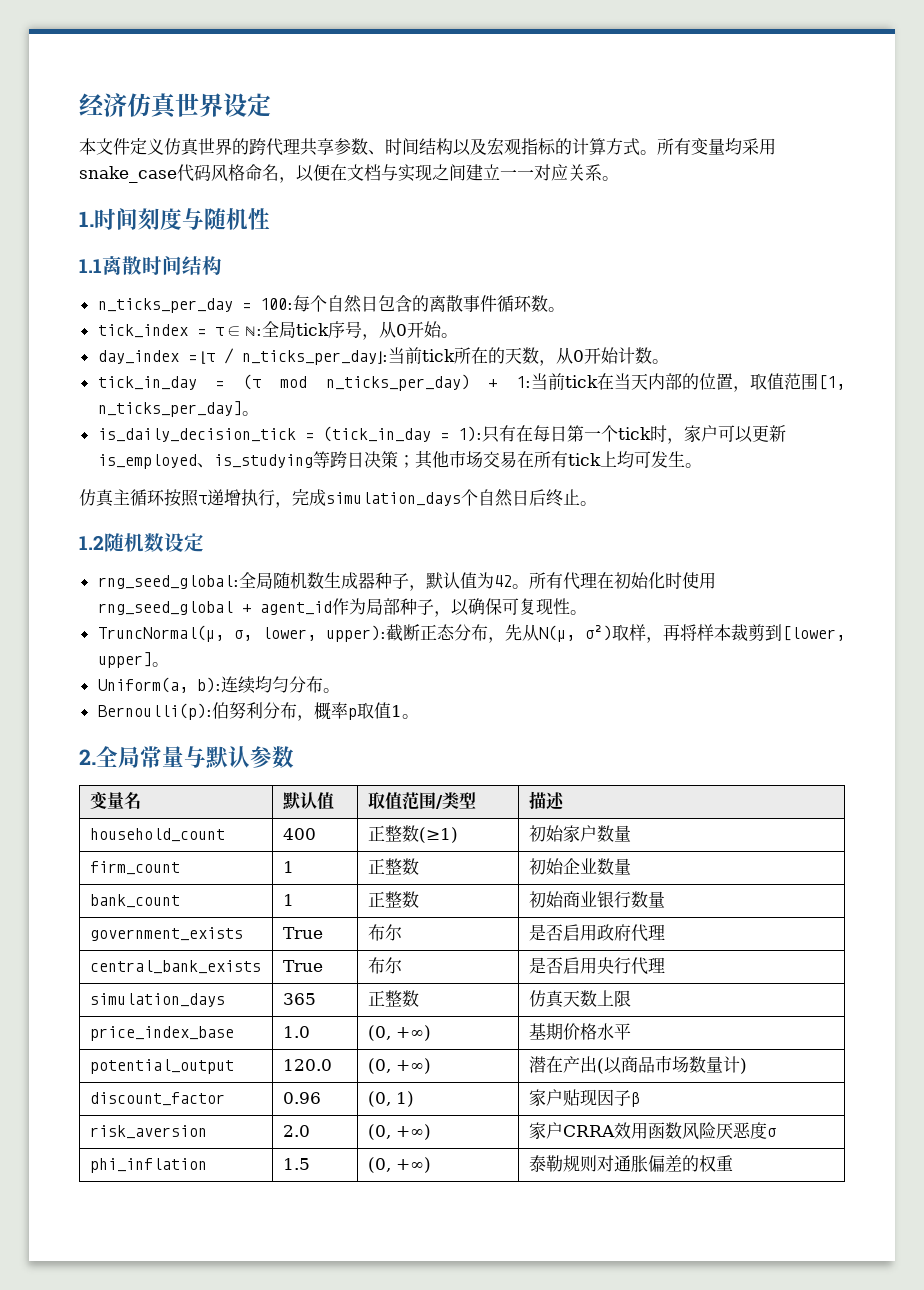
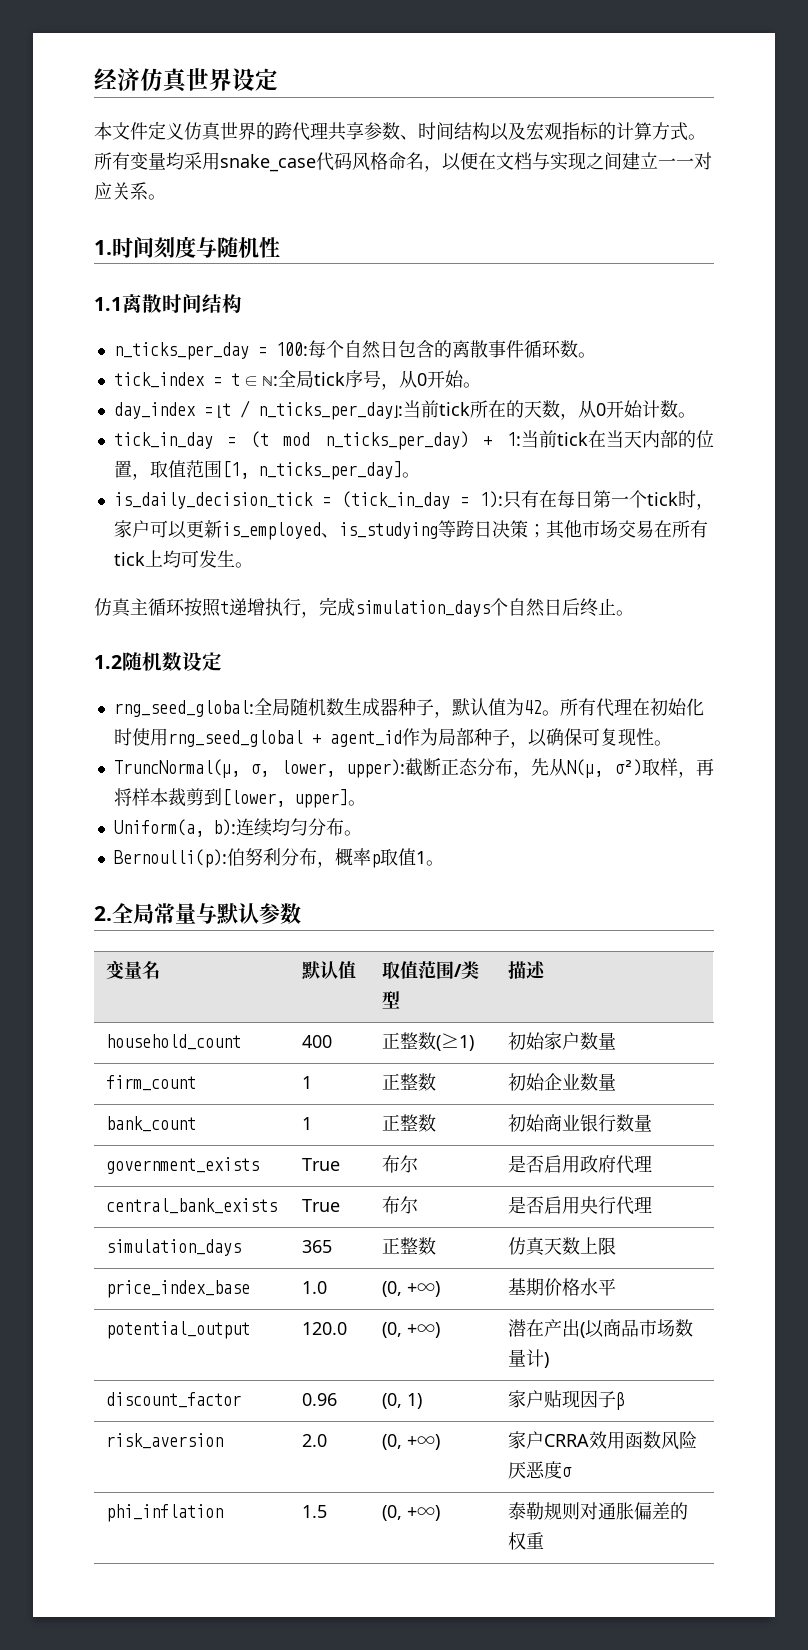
- tick_index = τ ∈ ℕ:全局tick序号，从0开始。
+ tick_index = t ∈ ℕ:全局tick序号，从0开始。
- day_index = ⌊τ / n_ticks_per_day⌋:当前tick所在的天数，从0开始计数。
+ day_index = ⌊t / n_ticks_per_day⌋:当前tick所在的天数，从0开始计数。
- tick_in_day = (τ mod n_ticks_per_day) + 1:当前tick在当天内部的位置，取值范围[1, n_ticks_per_day]。
+ tick_in_day = (t mod n_ticks_per_day) + 1:当前tick在当天内部的位置，取值范围[1, n_ticks_per_day]。
- 仿真主循环按照τ递增执行，完成simulation_days个自然日后终止。
+ 仿真主循环按照t递增执行，完成simulation_days个自然日后终止。

